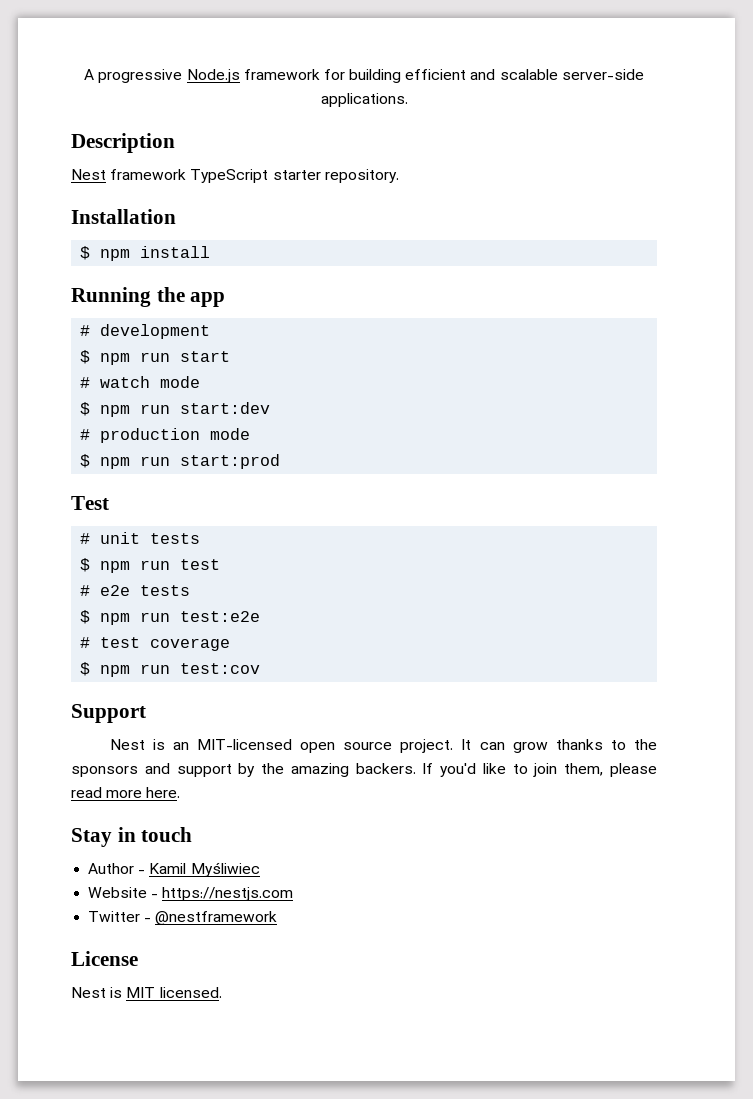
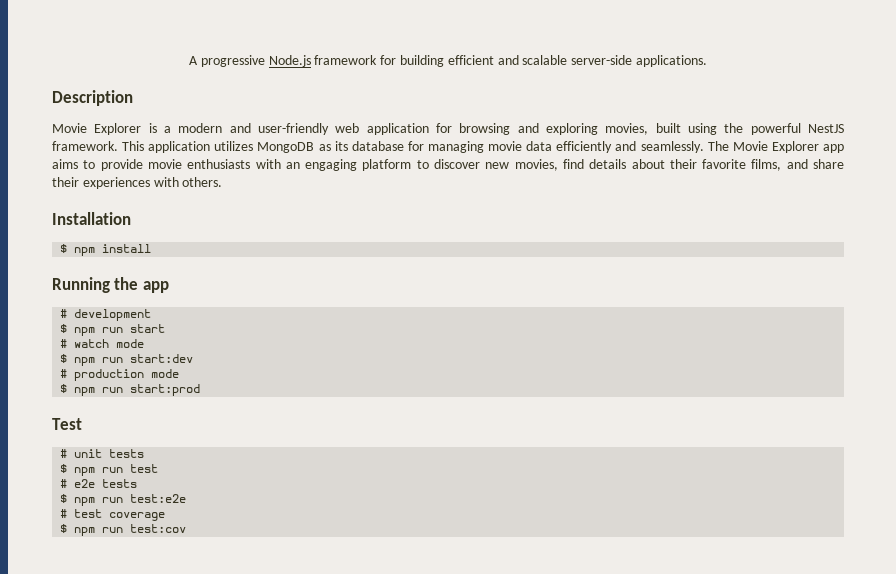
- Nest framework TypeScript starter repository.
+ Movie Explorer is a modern and user-friendly web application for browsing and exploring movies, built using the powerful NestJS framework. This application utilizes MongoDB as its database for managing movie data efficiently and seamlessly. The Movie Explorer app aims to provide movie enthusiasts with an engaging platform to discover new movies, find details about their favorite films, and share their experiences with others.
- Support
- Nest is an MIT-licensed open source project. It can grow thanks to the sponsors and support by the amazing backers. If you'd like to join them, please read more here.
- Stay in touch
- Author - Kamil Myśliwiec
- Website - https://nestjs.com
- Twitter - @nestframework
- License
- Nest is MIT licensed.

